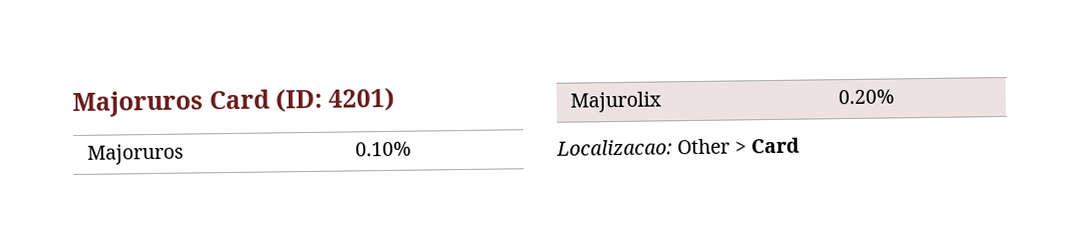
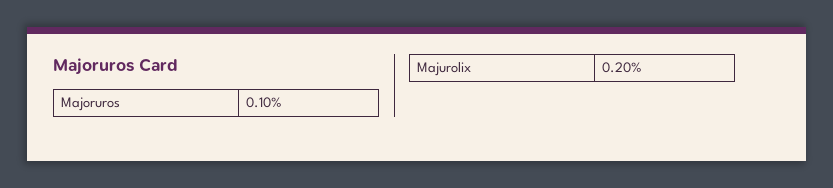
- Majoruros Card (ID: 4201)
+ Majoruros Card
- Localizacao: Other > Card

